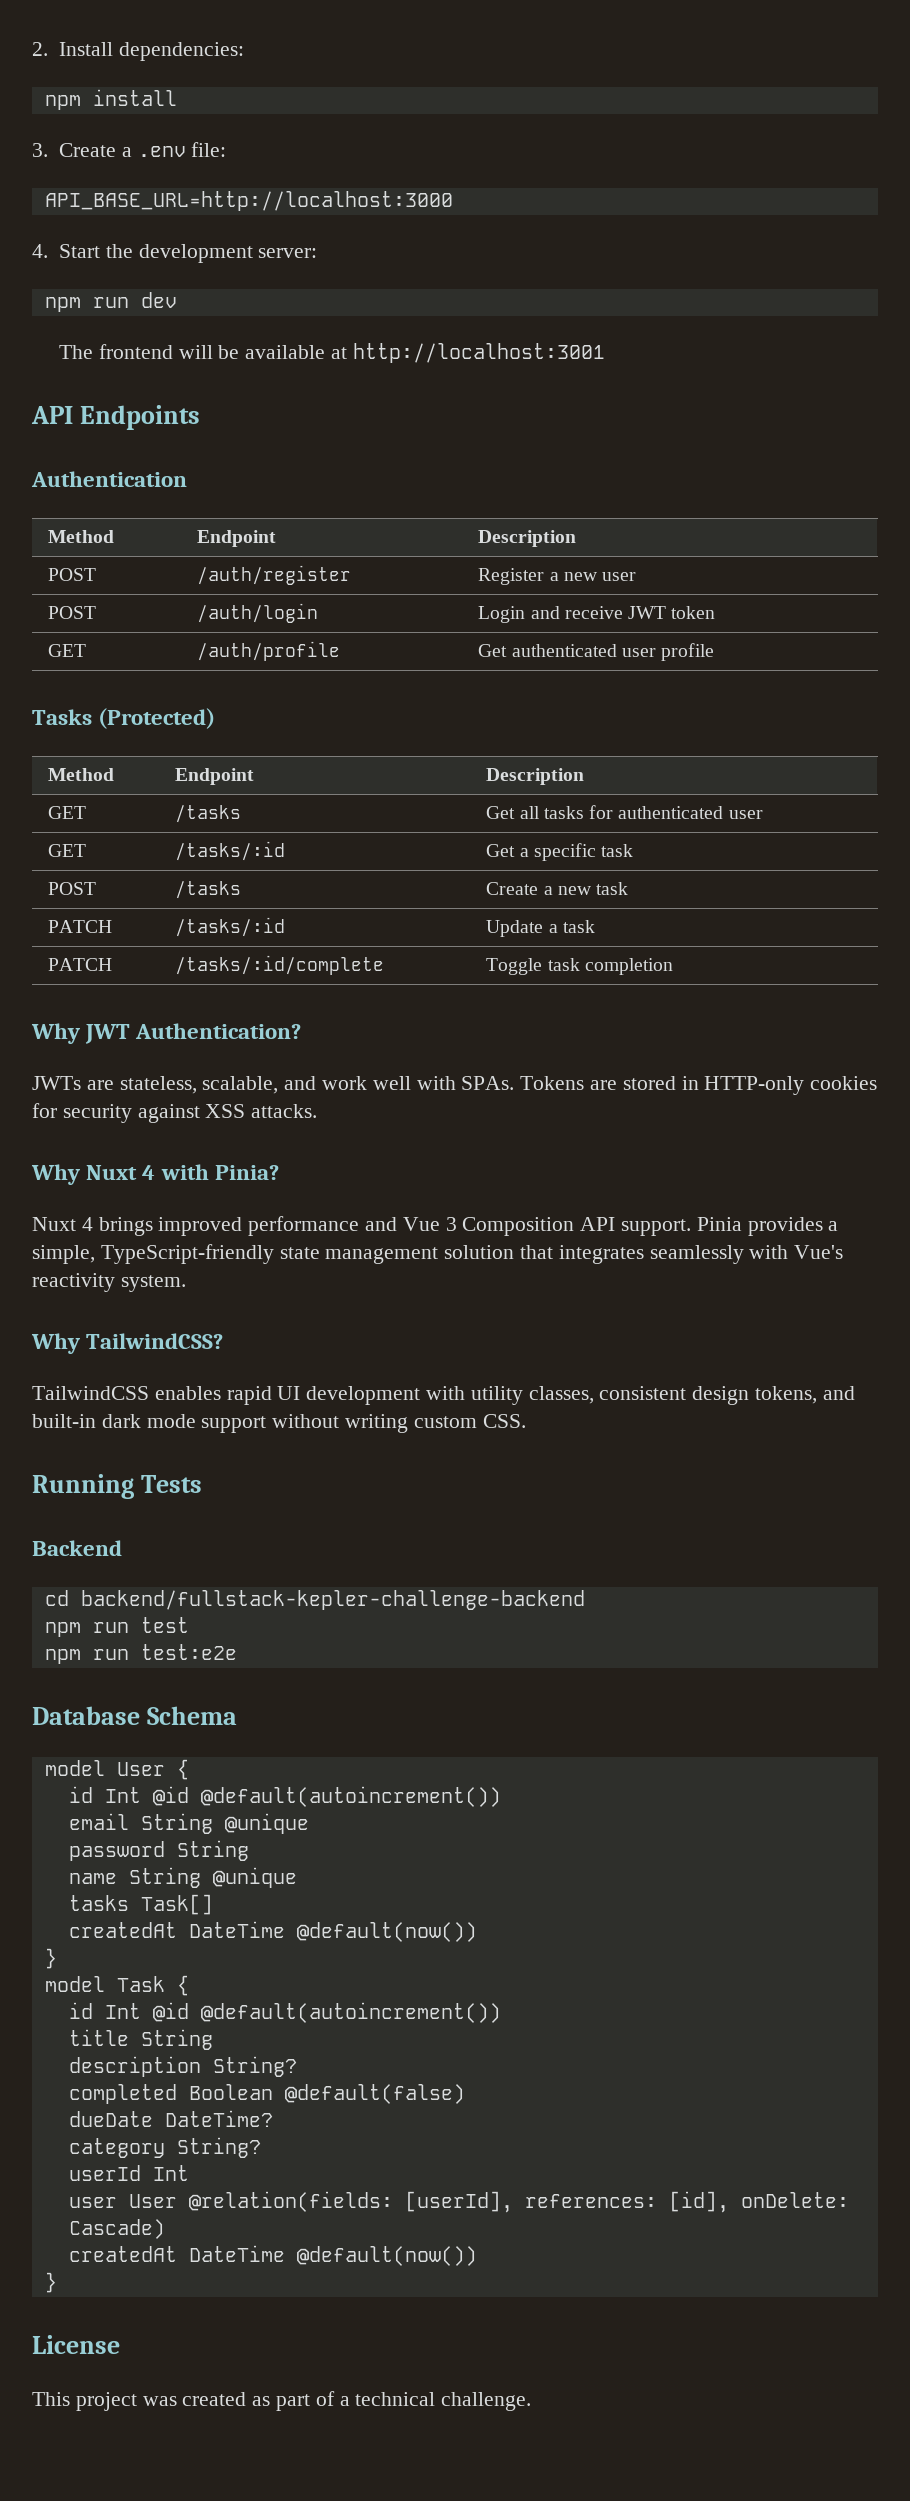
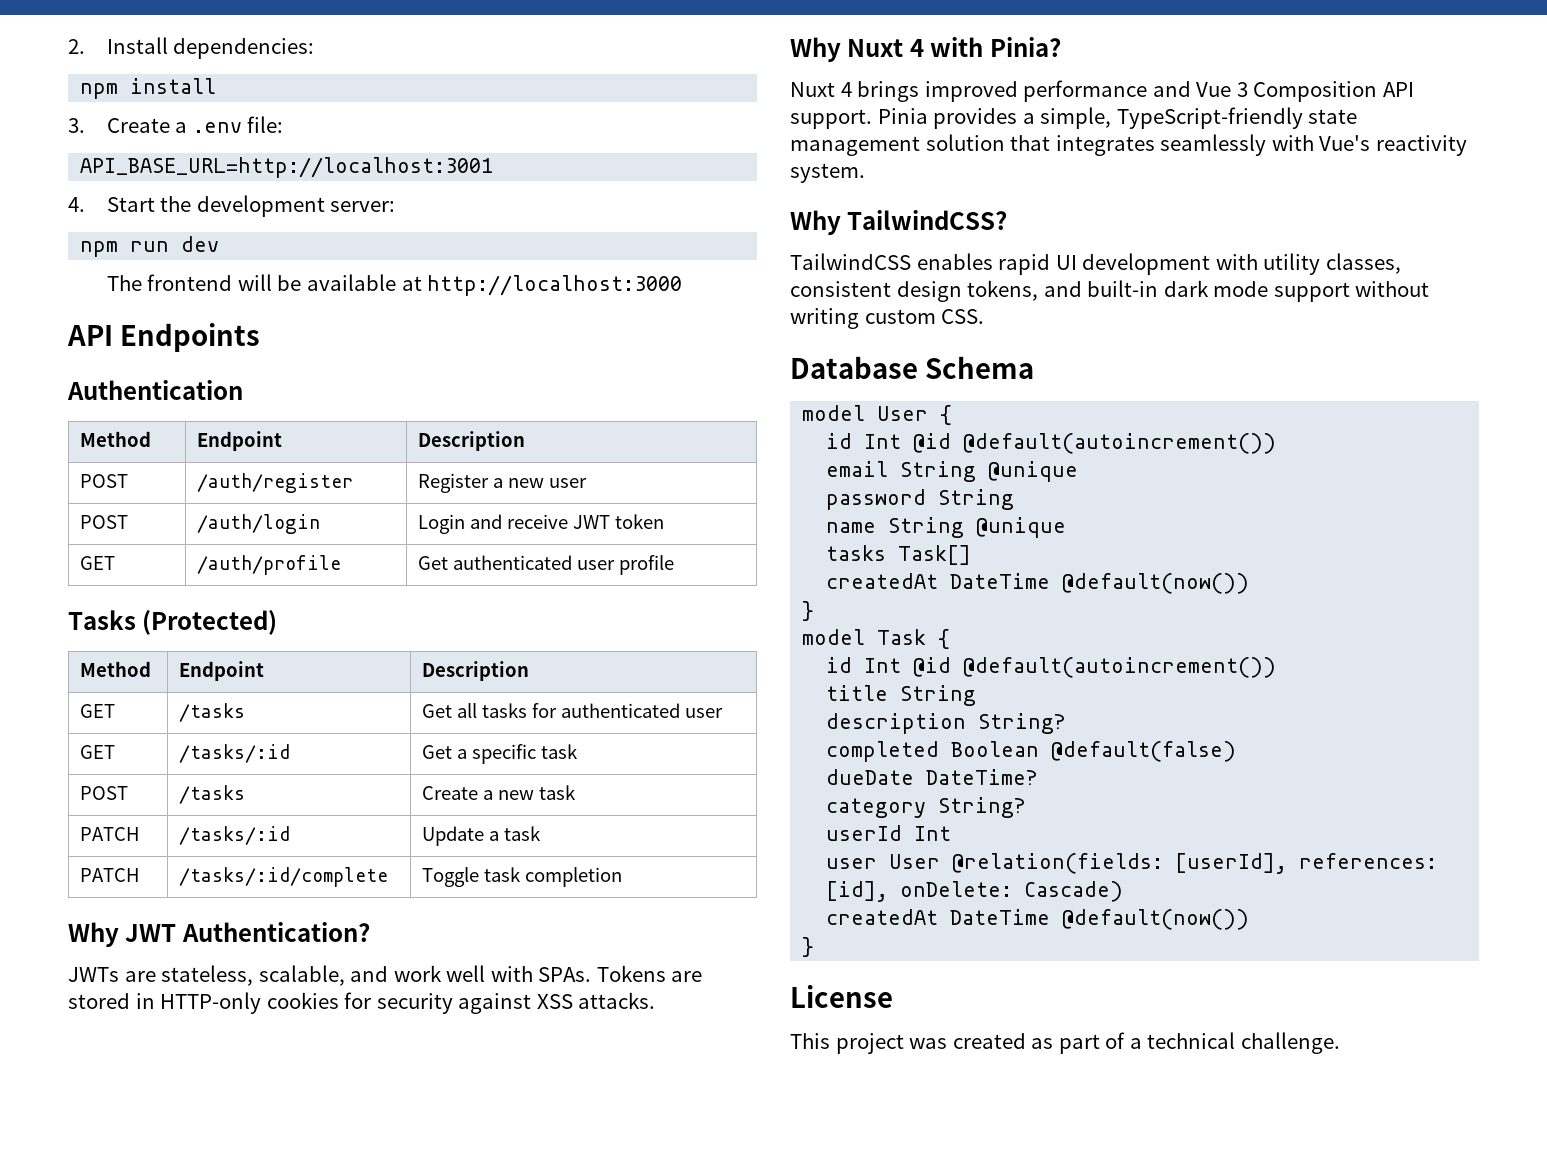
- API_BASE_URL=http://localhost:3000
+ API_BASE_URL=http://localhost:3001
- The frontend will be available at http://localhost:3001
+ The frontend will be available at http://localhost:3000
- Running Tests
- Backend
- cd backend/fullstack-kepler-challenge-backend
- npm run test
- npm run test:e2e

